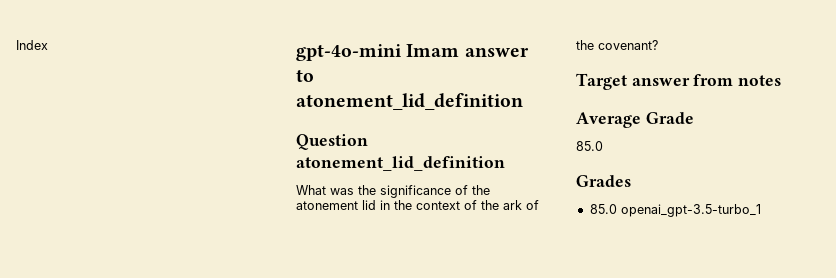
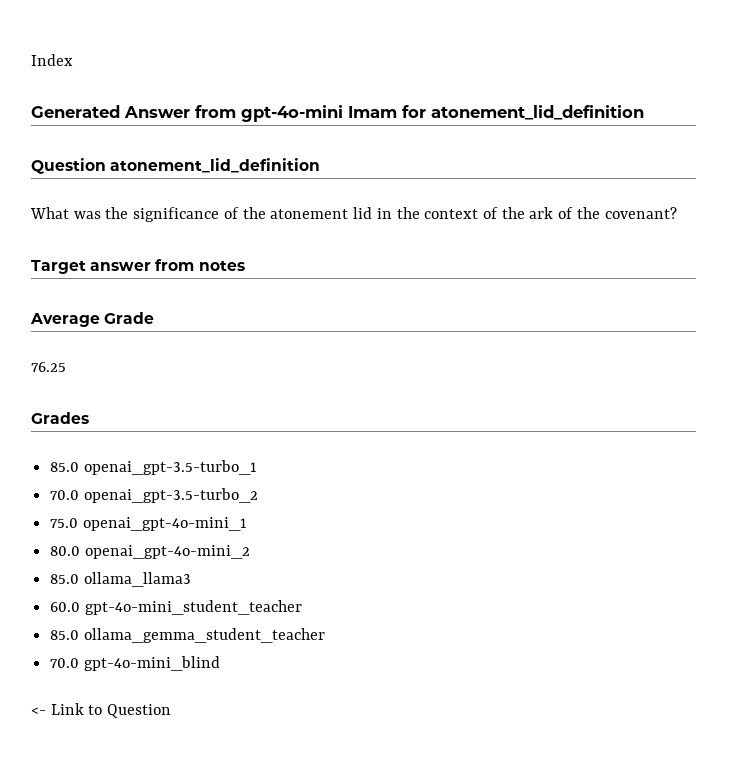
- gpt-4o-mini Imam answer to atonement_lid_definition
+ Generated Answer from gpt-4o-mini Imam for atonement_lid_definition
  Average Grade
- 85.0
+ 76.25
+ 70.0 openai_gpt-3.5-turbo_2
+ 75.0 openai_gpt-4o-mini_1
+ 80.0 openai_gpt-4o-mini_2
+ 85.0 ollama_llama3
+ 60.0 gpt-4o-mini_student_teacher
+ 85.0 ollama_gemma_student_teacher
+ 70.0 gpt-4o-mini_blind
+ <- Link to Question

